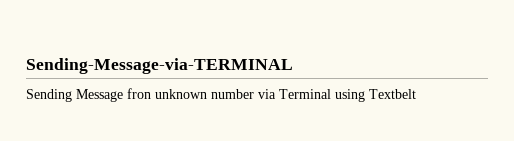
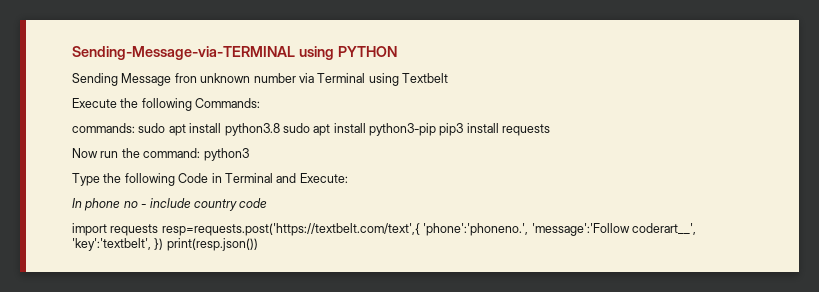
- Sending-Message-via-TERMINAL
+ Sending-Message-via-TERMINAL using PYTHON
+ Execute the following Commands:
+ commands: sudo apt install python3.8 sudo apt install python3-pip pip3 install requests
+ Now run the command: python3
+ Type the following Code in Terminal and Execute:
+ In phone no - include country code
+ import requests resp=requests.post('https://textbelt.com/text',{ 'phone':'phoneno.', 'message':'Follow coderart__', 'key':'textbelt', }) print(resp.json())

